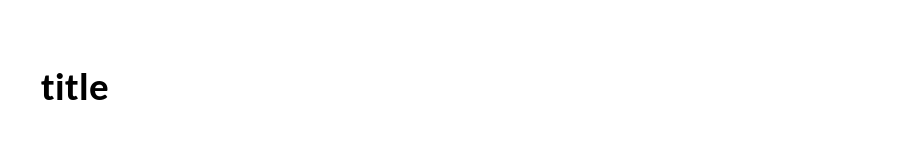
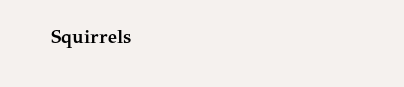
- title
+ Squirrels

